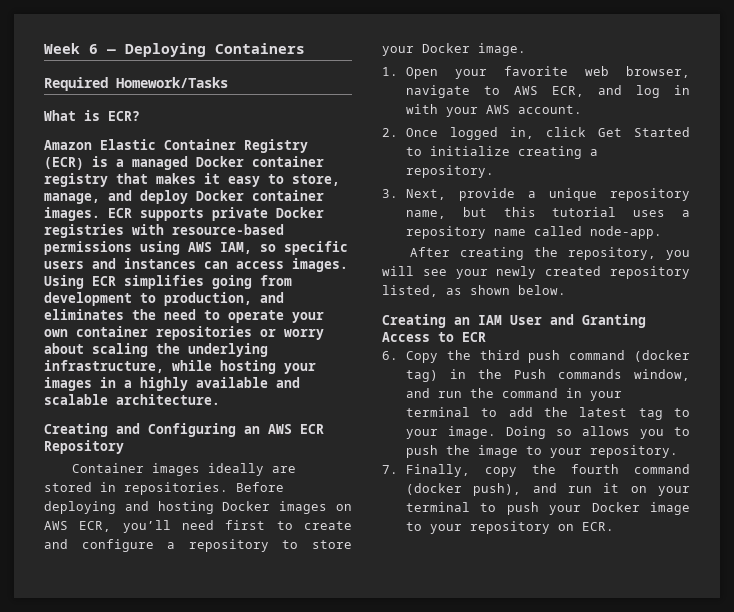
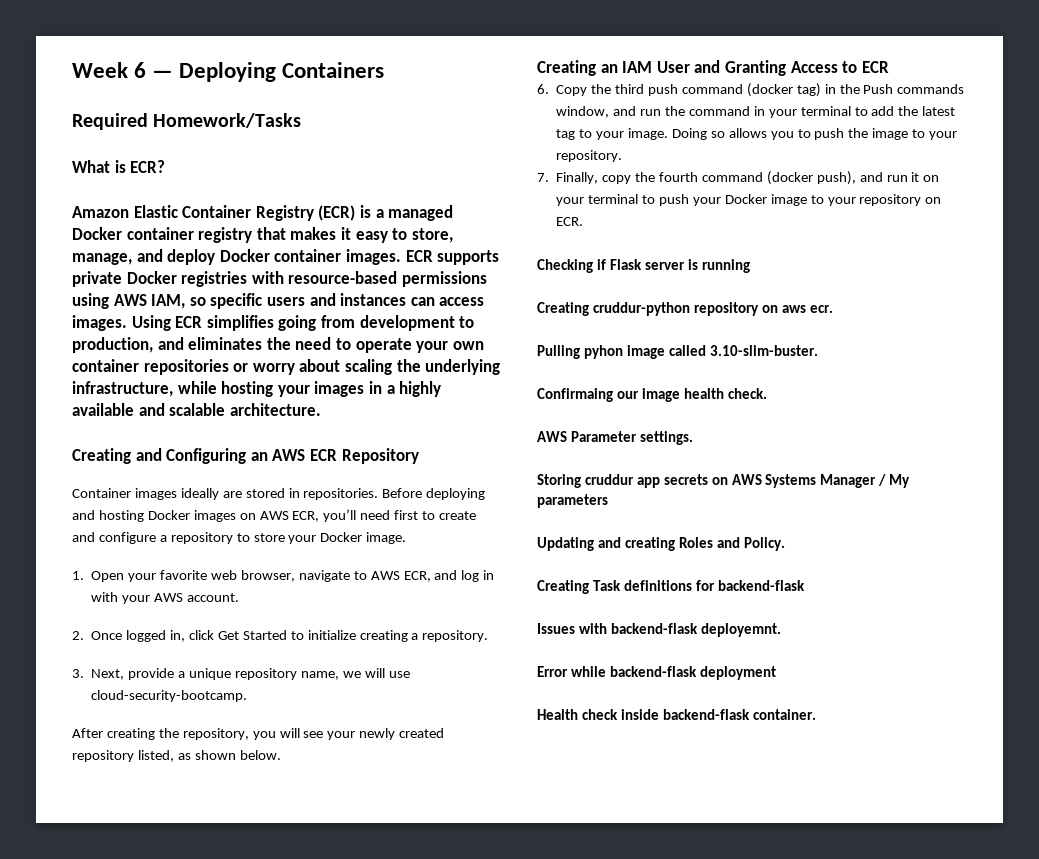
- 3. Next, provide a unique repository name, but this tutorial uses a repository name called node-app.
+ 3. Next, provide a unique repository name, we will use cloud-security-bootcamp.
+ Checking if Flask server is running
+ Creating cruddur-python repository on aws ecr.
+ Pulling pyhon image called 3.10-slim-buster.
+ Confirmaing our image health check.
+ AWS Parameter settings.
+ Storing cruddur app secrets on AWS Systems Manager / My parameters
+ Updating and creating Roles and Policy.
+ Creating Task definitions for backend-flask
+ Issues with backend-flask deployemnt.
+ Error while backend-flask deployment
+ Health check inside backend-flask container.

